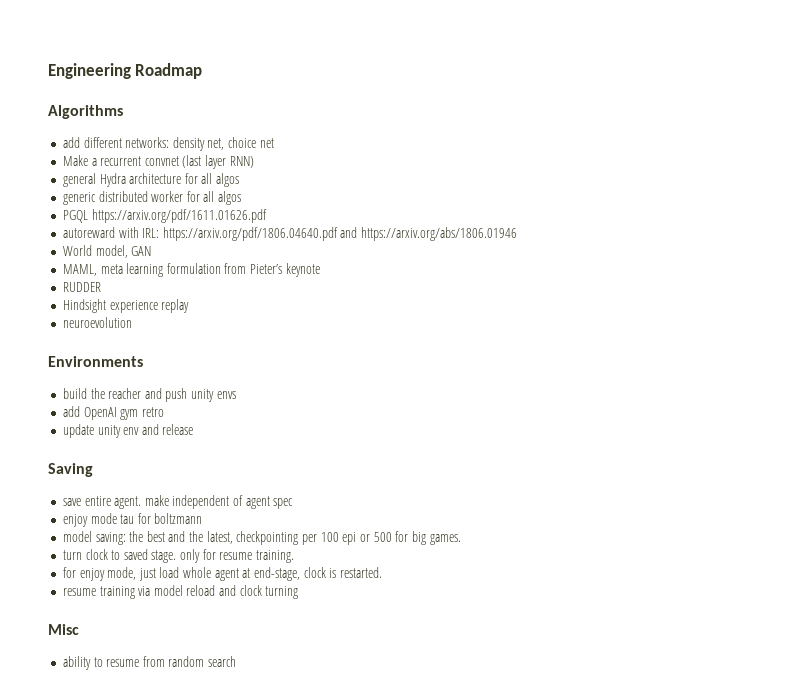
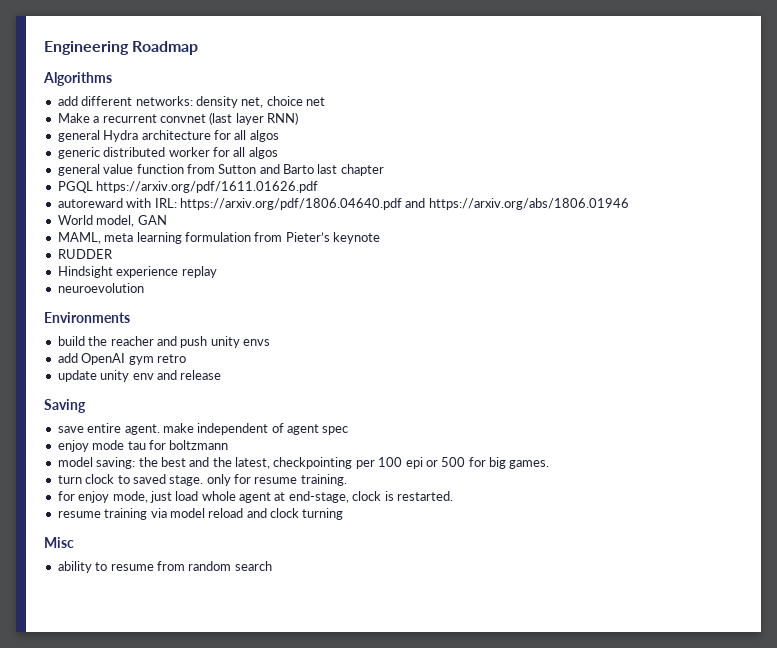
+ general value function from Sutton and Barto last chapter

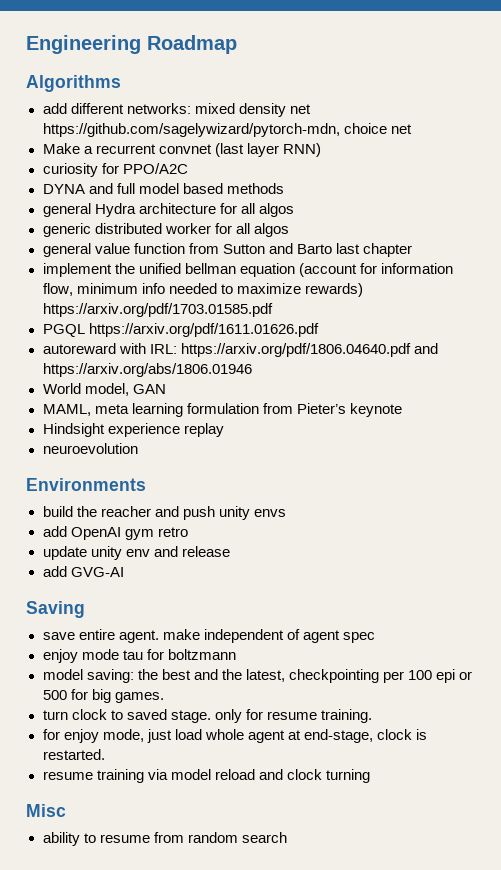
- add different networks: density net, choice net
+ add different networks: mixed density net https://github.com/sagelywizard/pytorch-mdn, choice net
+ curiosity for PPO/A2C
+ DYNA and full model based methods
+ implement the unified bellman equation (account for information flow, minimum info needed to maximize rewards) https://arxiv.org/pdf/1703.01585.pdf
- RUDDER
+ add GVG-AI

